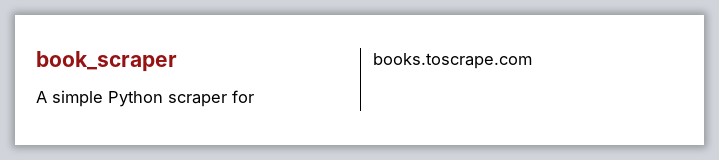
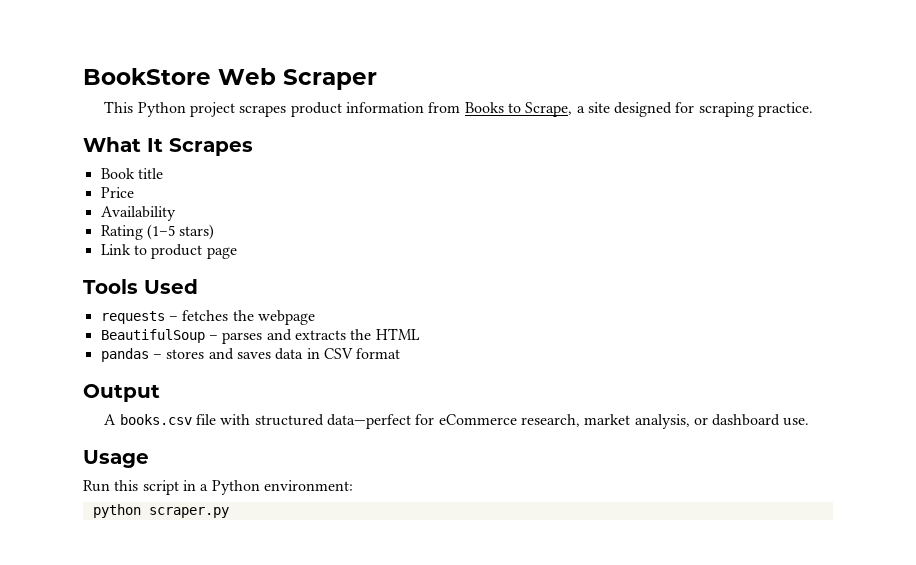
- book_scraper
- A simple Python scraper for books.toscrape.com
+ BookStore Web Scraper
+ This Python project scrapes product information from Books to Scrape, a site designed for scraping practice.
+ What It Scrapes
+ Book title
+ Price
+ Availability
+ Rating (1–5 stars)
+ Link to product page
+ Tools Used
+ requests – fetches the webpage
+ BeautifulSoup – parses and extracts the HTML
+ pandas – stores and saves data in CSV format
+ Output
+ A books.csv file with structured data—perfect for eCommerce research, market analysis, or dashboard use.
+ Usage
+ Run this script in a Python environment:
+ python scraper.py

